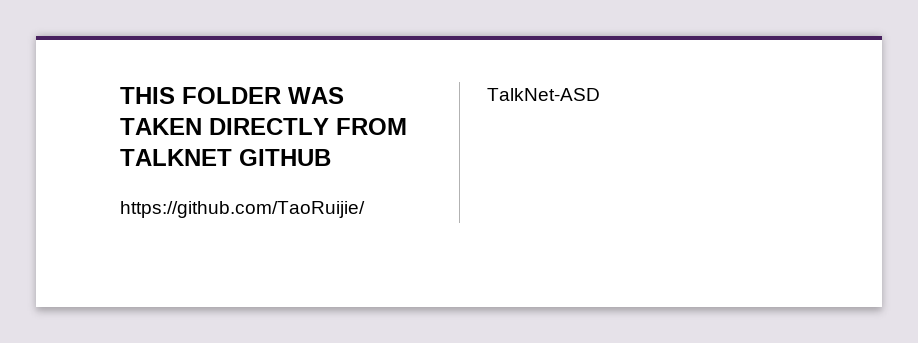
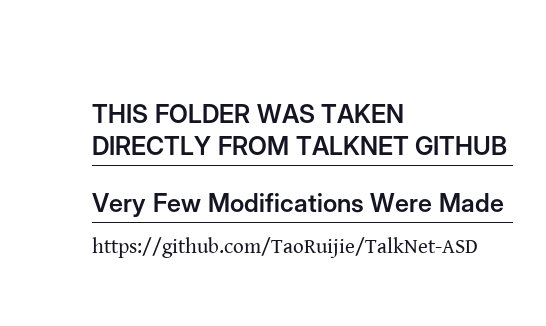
+ Very Few Modifications Were Made

